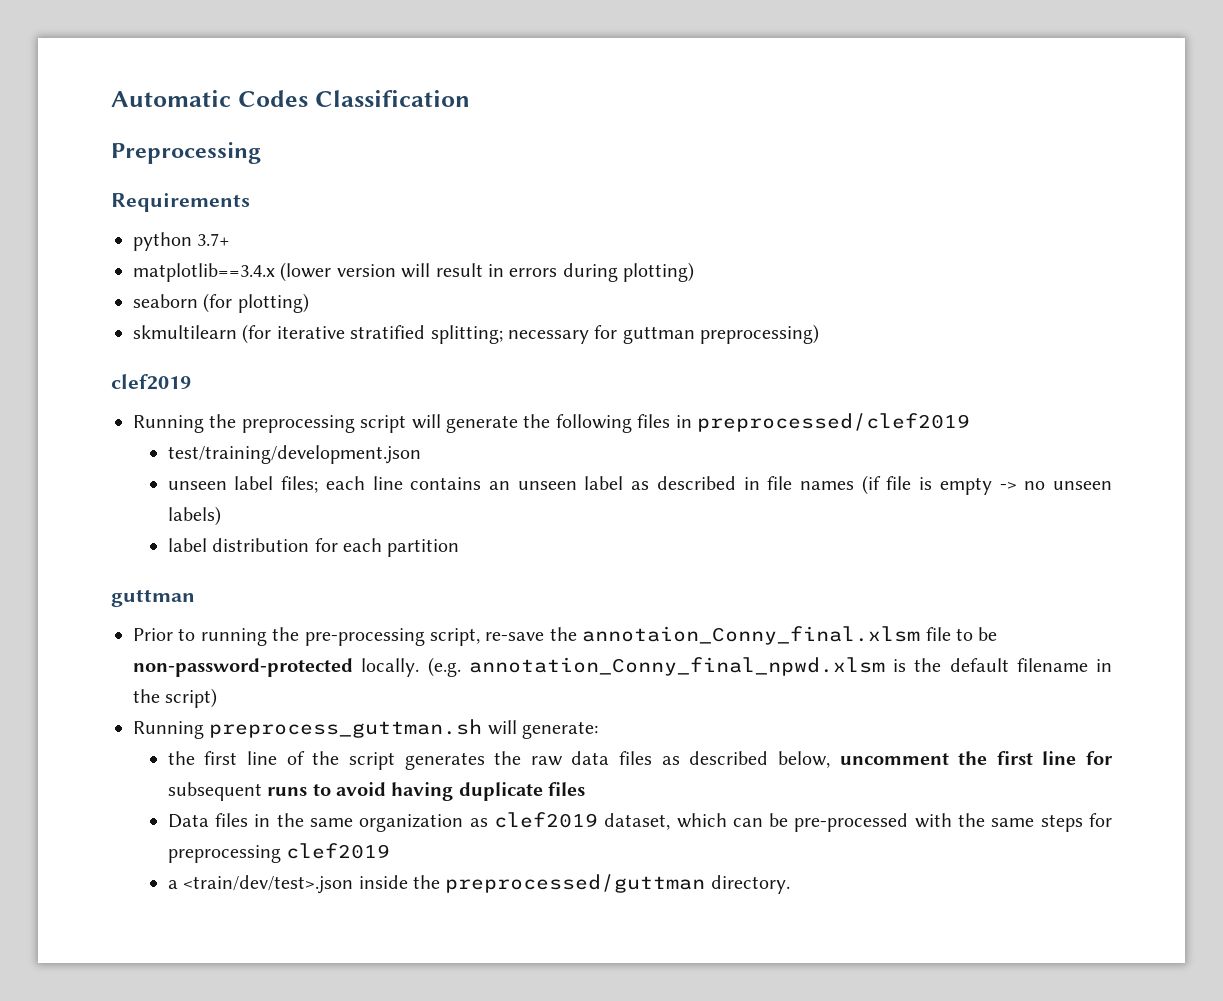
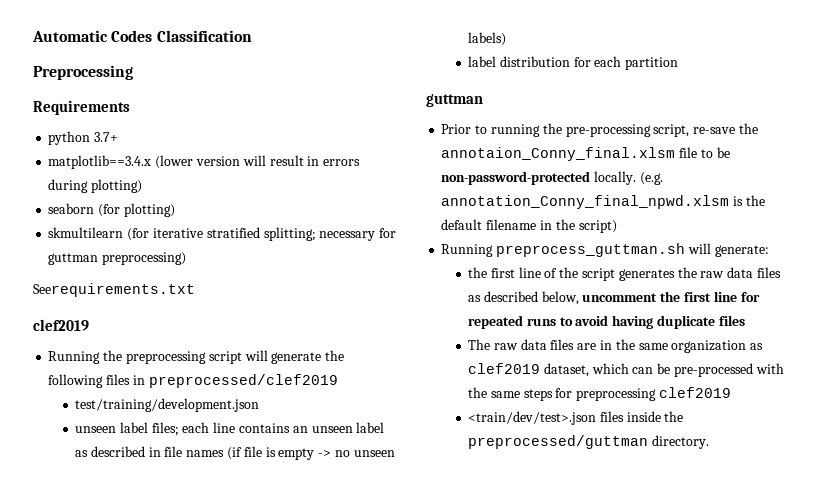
+ Seerequirements.txt
- the first line of the script generates the raw data files as described below, uncomment the first line for subsequent runs to avoid having duplicate files
+ the first line of the script generates the raw data files as described below, uncomment the first line for repeated runs to avoid having duplicate files
- Data files in the same organization as clef2019 dataset, which can be pre-processed with the same steps for preprocessing clef2019
+ The raw data files are in the same organization as clef2019 dataset, which can be pre-processed with the same steps for preprocessing clef2019
- a <train/dev/test>.json inside the preprocessed/guttman directory.
+ <train/dev/test>.json files inside the preprocessed/guttman directory.

